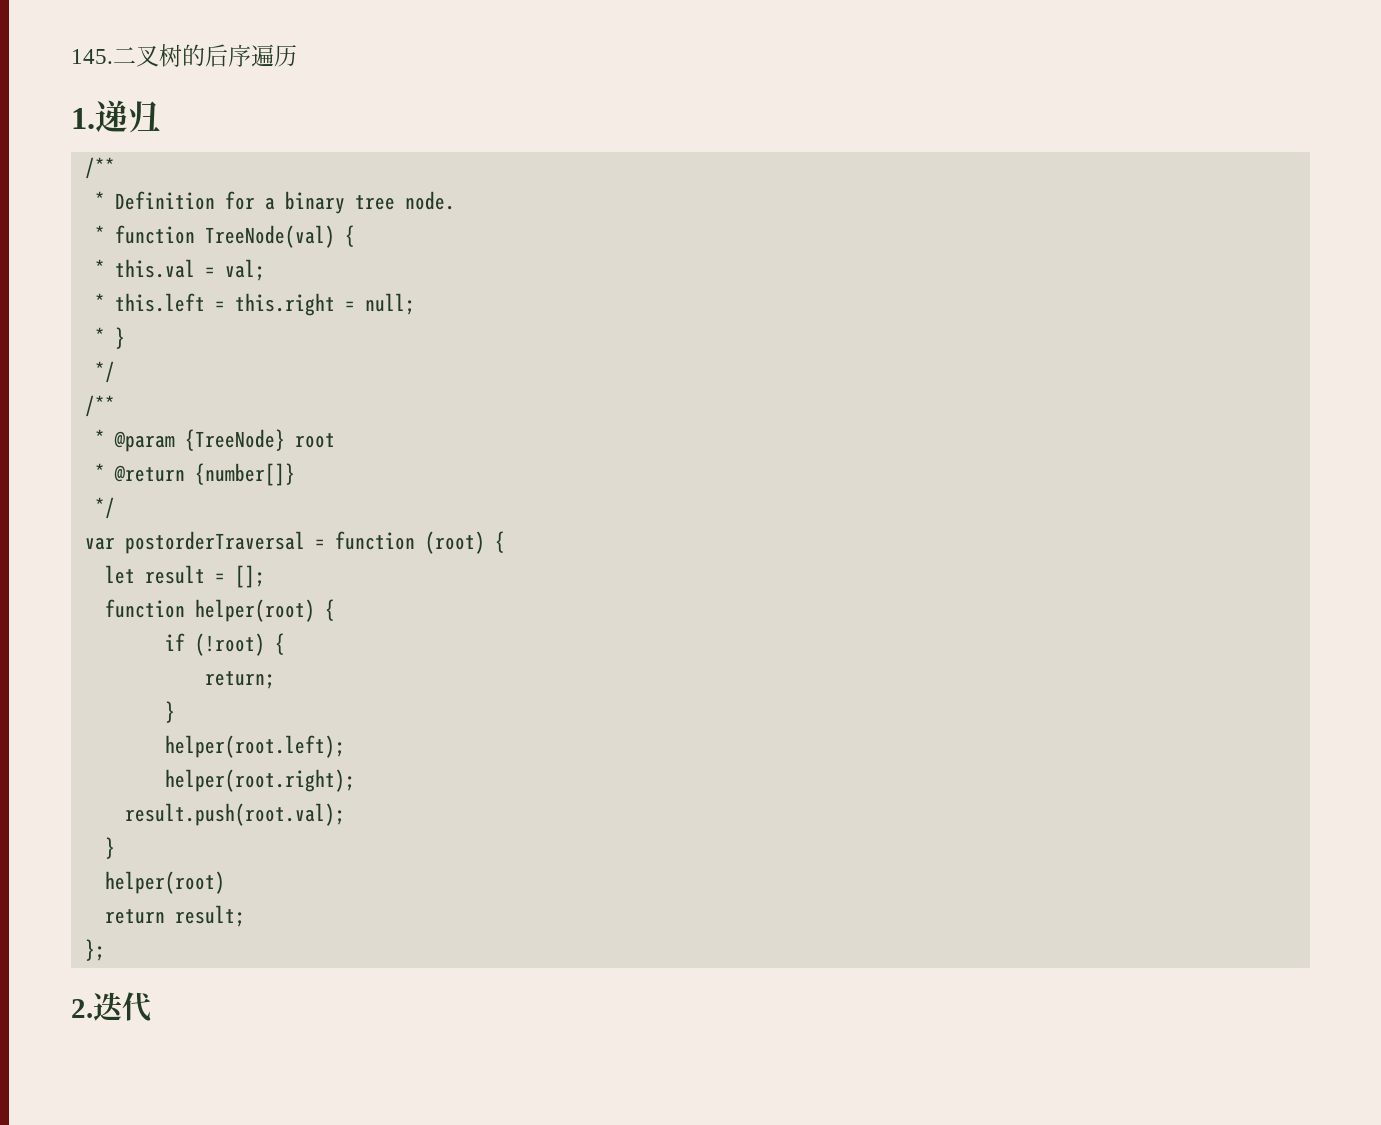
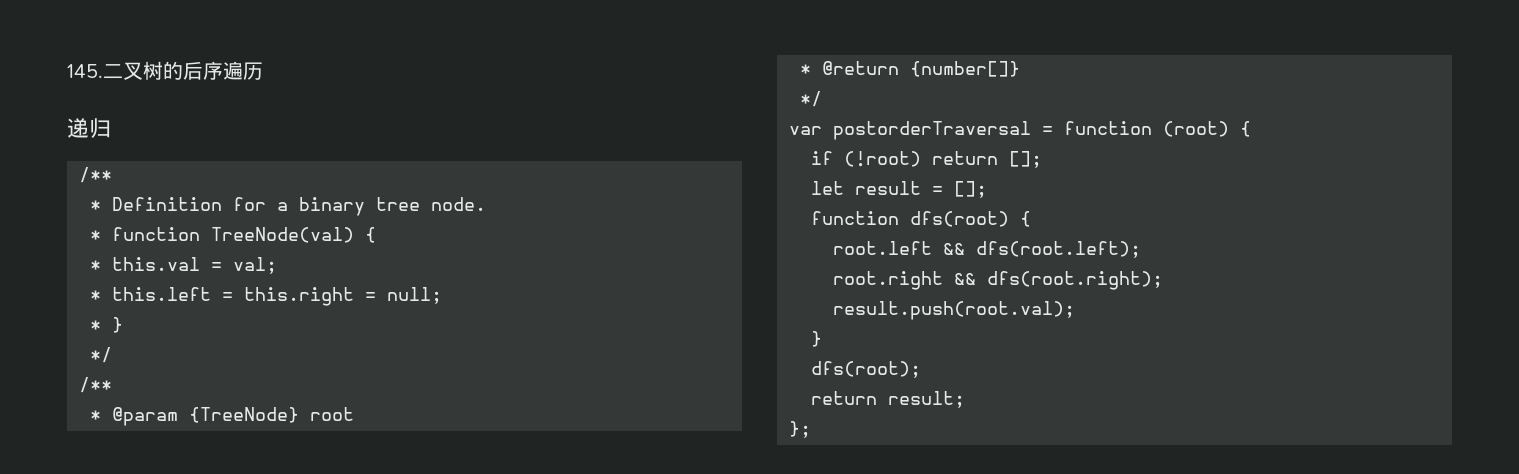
- 1.递归
+ 递归
+ if (!root) return [];
- function helper(root) {
- if (!root) {
- return;
- }
- helper(root.left);
- helper(root.right);
+ function dfs(root) {
+ root.left && dfs(root.left);
+ root.right && dfs(root.right);
  result.push(root.val);
  }
- helper(root)
+ dfs(root);
- 2.迭代

